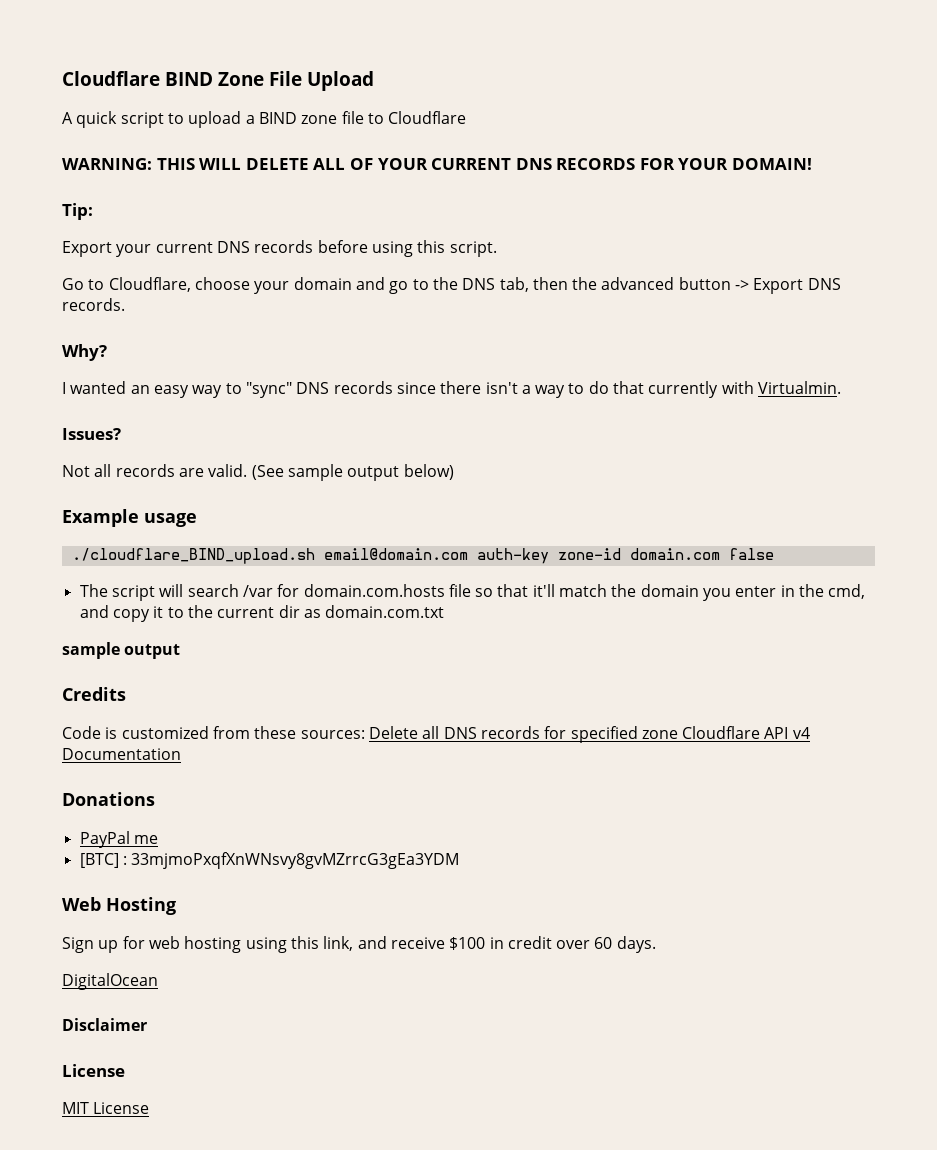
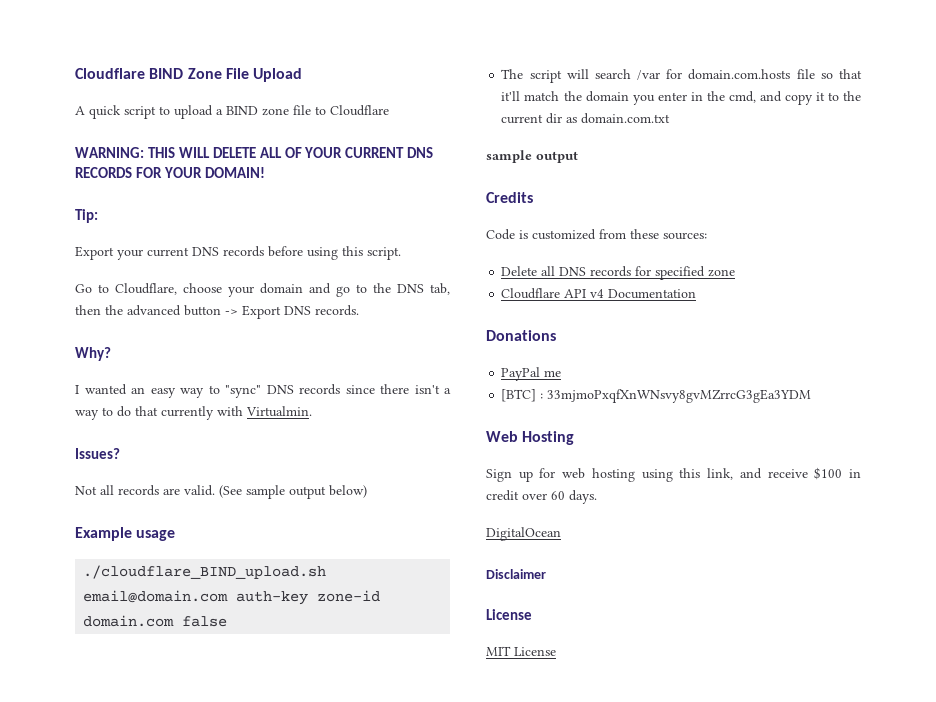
- Code is customized from these sources: Delete all DNS records for specified zone Cloudflare API v4 Documentation
+ Code is customized from these sources:
+ Delete all DNS records for specified zone
+ Cloudflare API v4 Documentation

